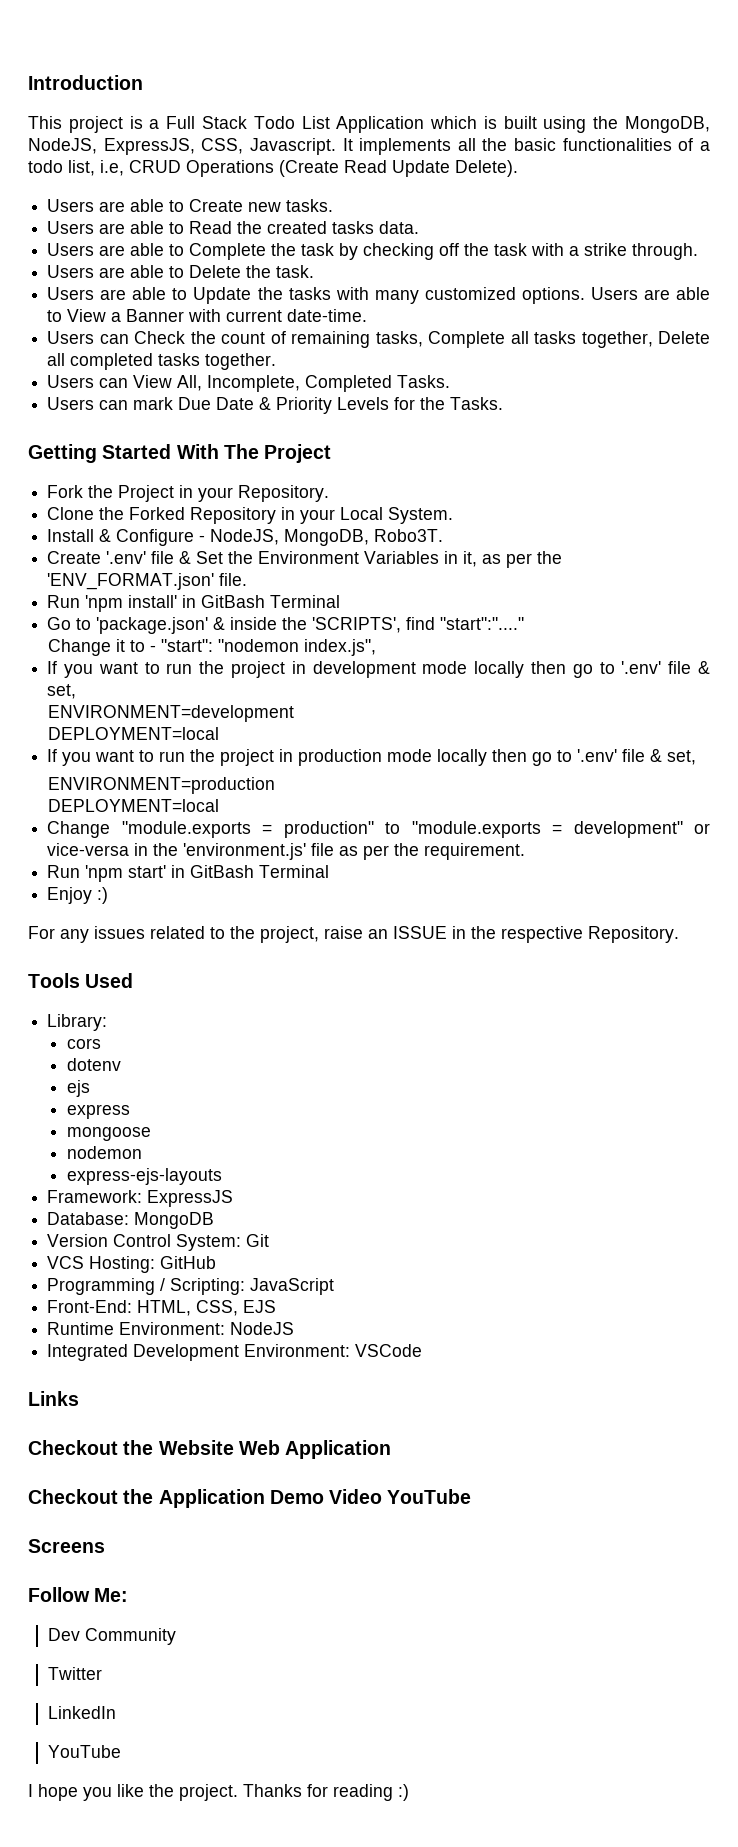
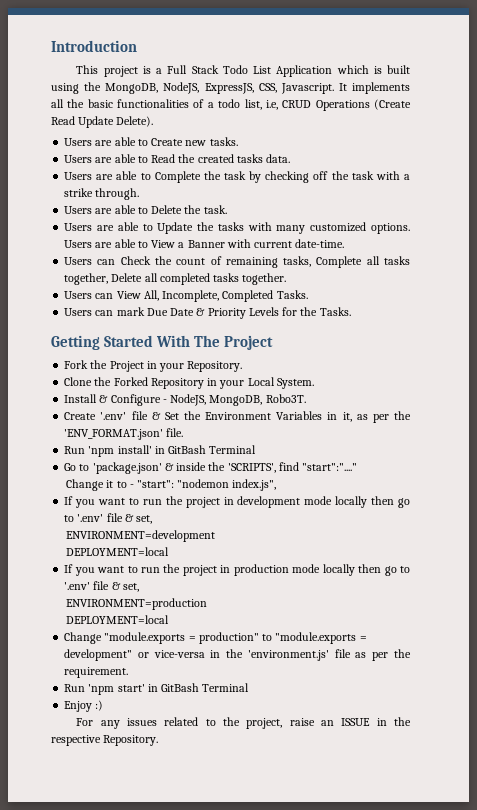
- Tools Used
- Library:
- cors
- dotenv
- ejs
- express
- mongoose
- nodemon
- express-ejs-layouts
- Framework: ExpressJS
- Database: MongoDB
- Version Control System: Git
- VCS Hosting: GitHub
- Programming / Scripting: JavaScript
- Front-End: HTML, CSS, EJS
- Runtime Environment: NodeJS
- Integrated Development Environment: VSCode
- Links
- Checkout the Website Web Application
- Checkout the Application Demo Video YouTube
- Screens
- Follow Me:
- Dev Community
- Twitter
- LinkedIn
- YouTube
- I hope you like the project. Thanks for reading :)

